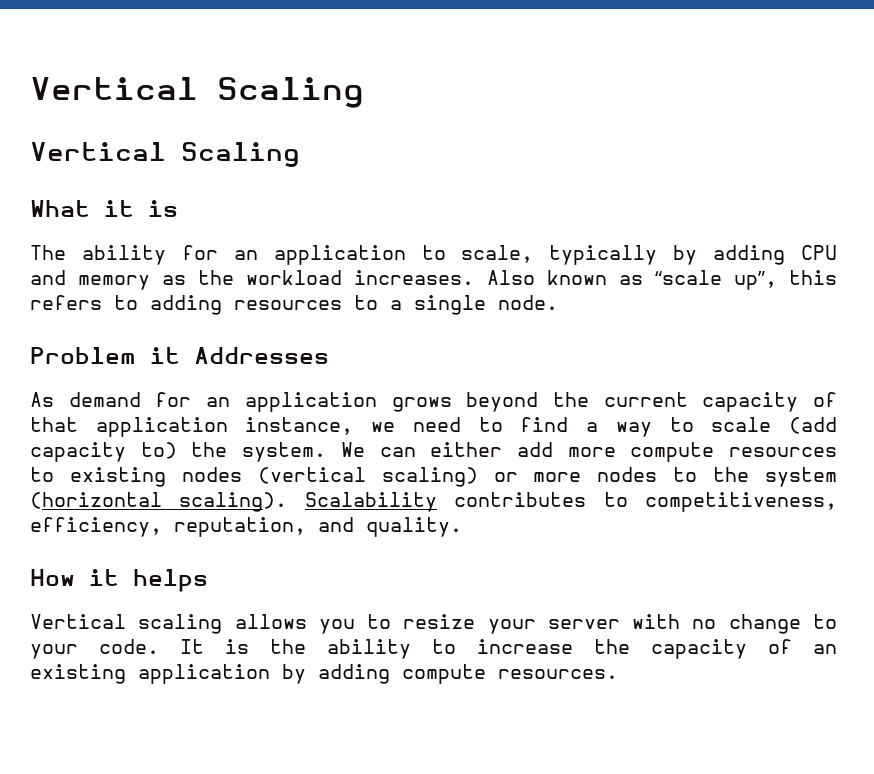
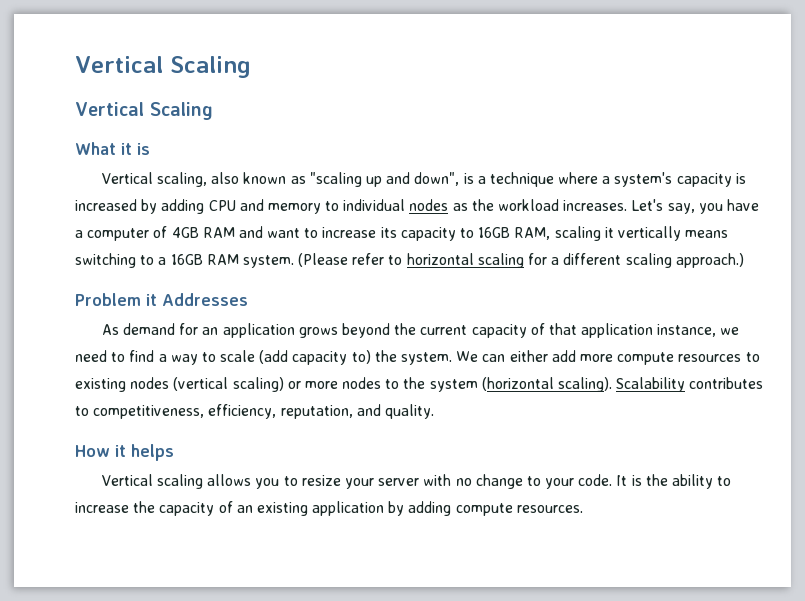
- The ability for an application to scale, typically by adding CPU and memory as the workload increases.
+ Vertical scaling, also known as "scaling up and down", is a technique where a system's capacity is increased by adding CPU and memory to individual nodes as the workload increases.
- Also known as “scale up”, this refers to adding resources to a single node.
+ Let's say, you have a computer of 4GB RAM and want to increase its capacity to 16GB RAM, scaling it vertically means switching to a 16GB RAM system. (Please refer to horizontal scaling for a different scaling approach.)

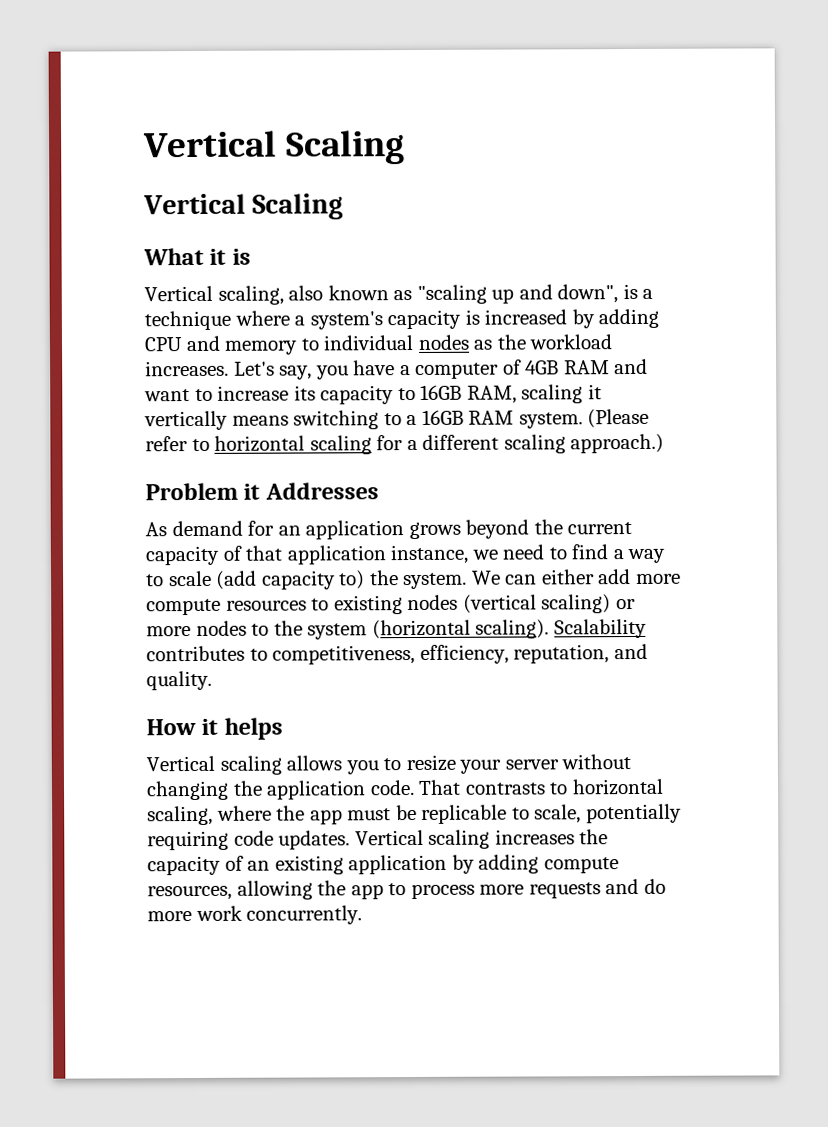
- Vertical scaling allows you to resize your server with no change to your code. It is the ability to increase the capacity of an existing application by adding compute resources.
+ Vertical scaling allows you to resize your server without changing the application code. That contrasts to horizontal scaling, where the app must be replicable to scale, potentially requiring code updates. Vertical scaling increases the capacity of an existing application by adding compute resources, allowing the app to process more requests and do more work concurrently.

